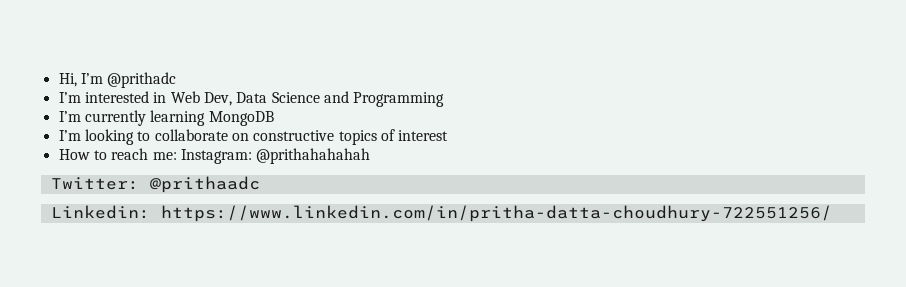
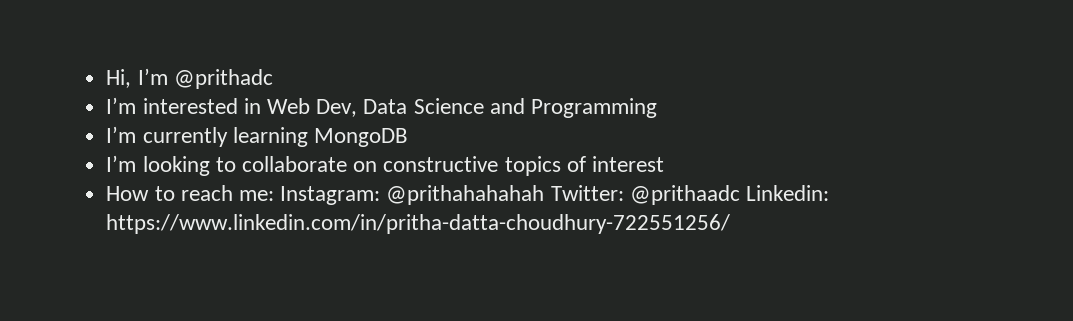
- How to reach me: Instagram: @prithahahahah
- Twitter: @prithaadc
- Linkedin: https://www.linkedin.com/in/pritha-datta-choudhury-722551256/
+ How to reach me: Instagram: @prithahahahah Twitter: @prithaadc Linkedin: https://www.linkedin.com/in/pritha-datta-choudhury-722551256/

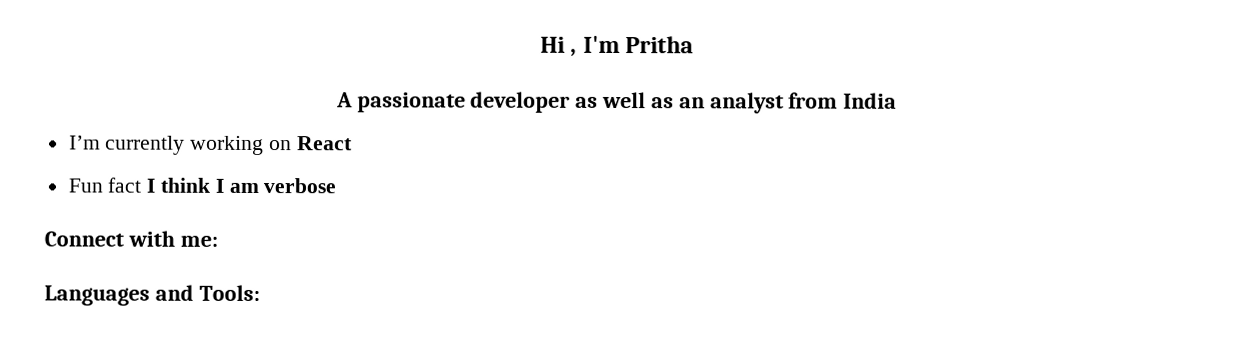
- Hi, I’m @prithadc
- I’m interested in Web Dev, Data Science and Programming
- I’m currently learning MongoDB
- I’m looking to collaborate on constructive topics of interest
- How to reach me: Instagram: @prithahahahah Twitter: @prithaadc Linkedin: https://www.linkedin.com/in/pritha-datta-choudhury-722551256/
+ Hi , I'm Pritha
+ A passionate developer as well as an analyst from India
+ I’m currently working on React
+ Fun fact I think I am verbose
+ Connect with me:
+ Languages and Tools:

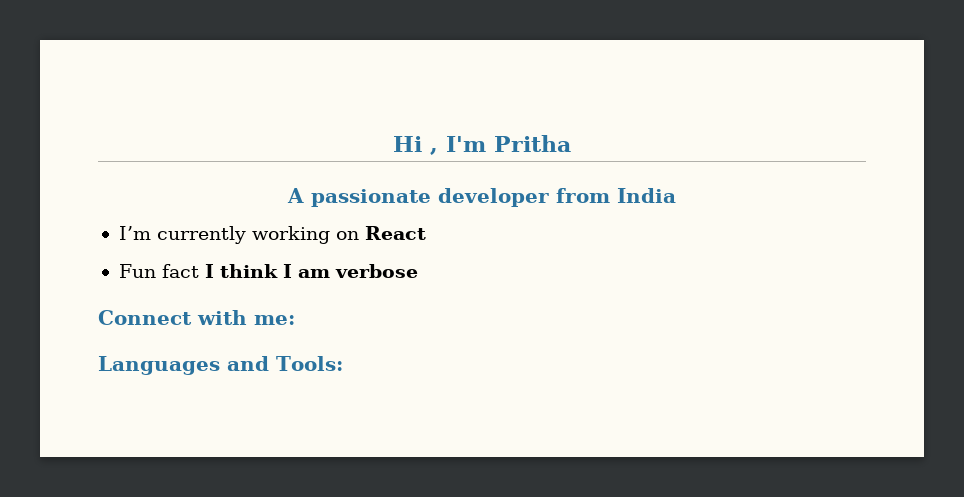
- A passionate developer as well as an analyst from India
+ A passionate developer from India

